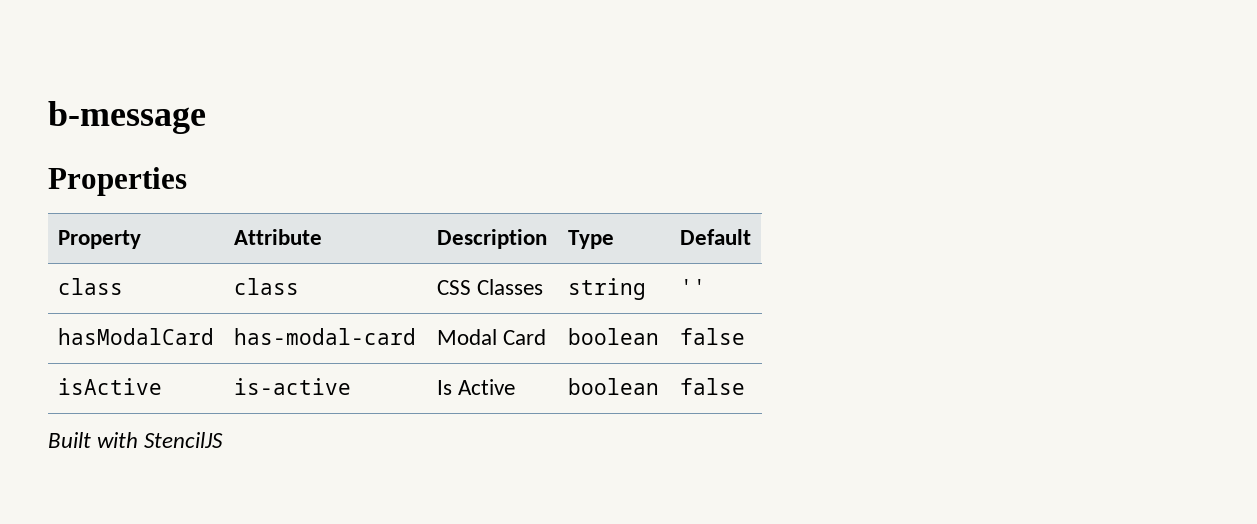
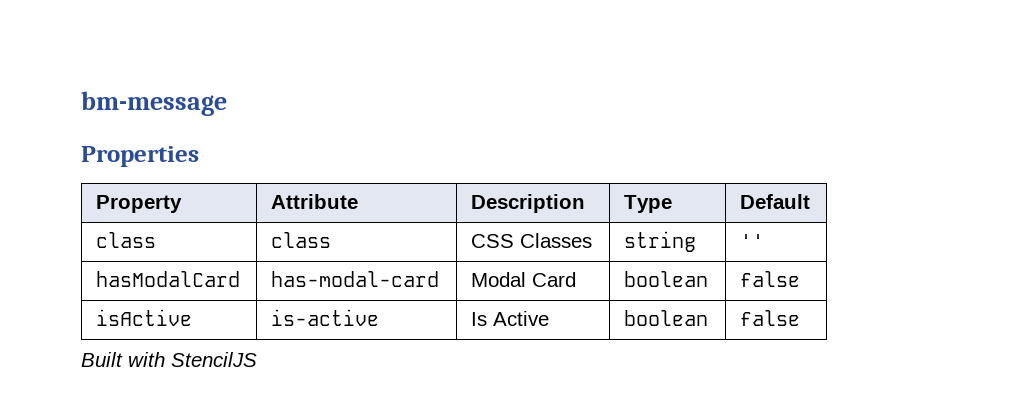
- b-message
+ bm-message

